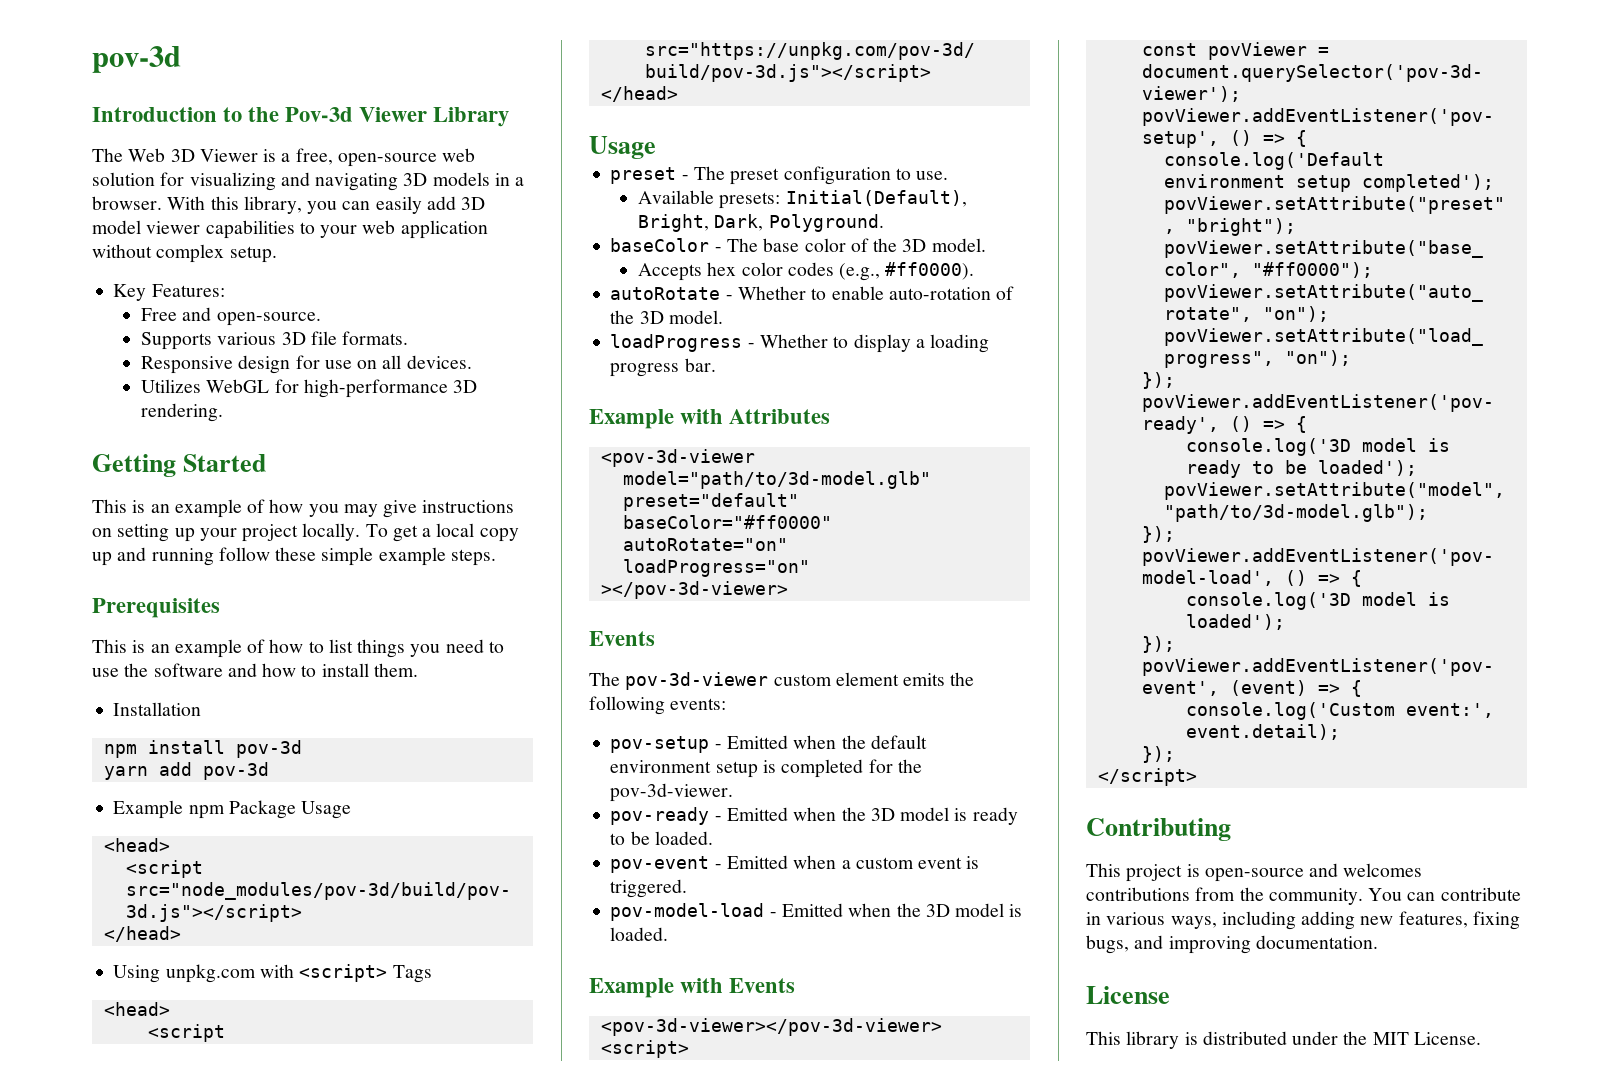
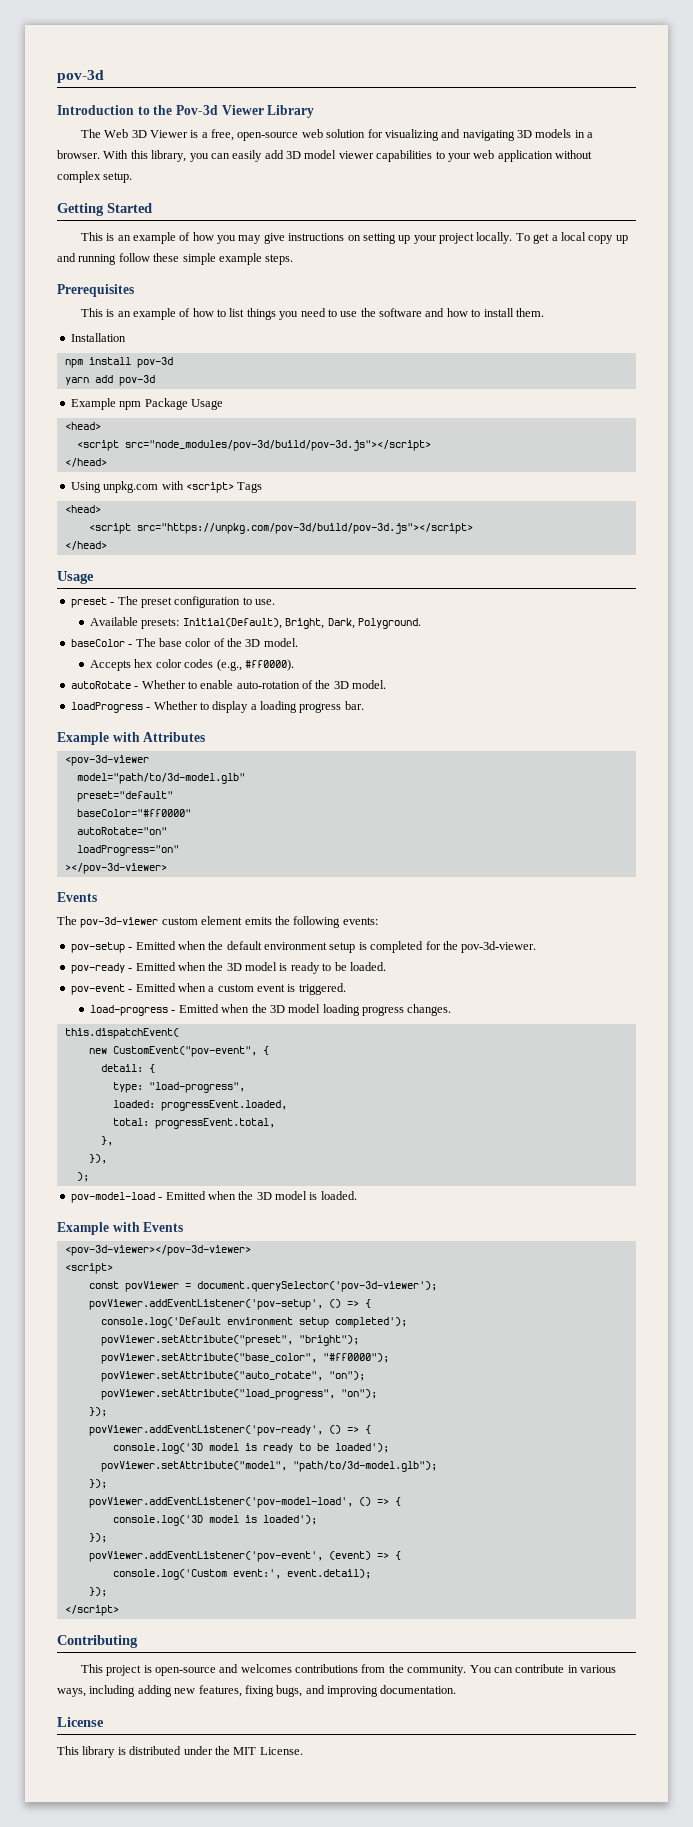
- Key Features:
- Free and open-source.
- Supports various 3D file formats.
- Responsive design for use on all devices.
- Utilizes WebGL for high-performance 3D rendering.
+ load-progress - Emitted when the 3D model loading progress changes.
+ this.dispatchEvent(
+ new CustomEvent("pov-event", {
+ detail: {
+ type: "load-progress",
+ loaded: progressEvent.loaded,
+ total: progressEvent.total,
+ },
+ }),
+ );

